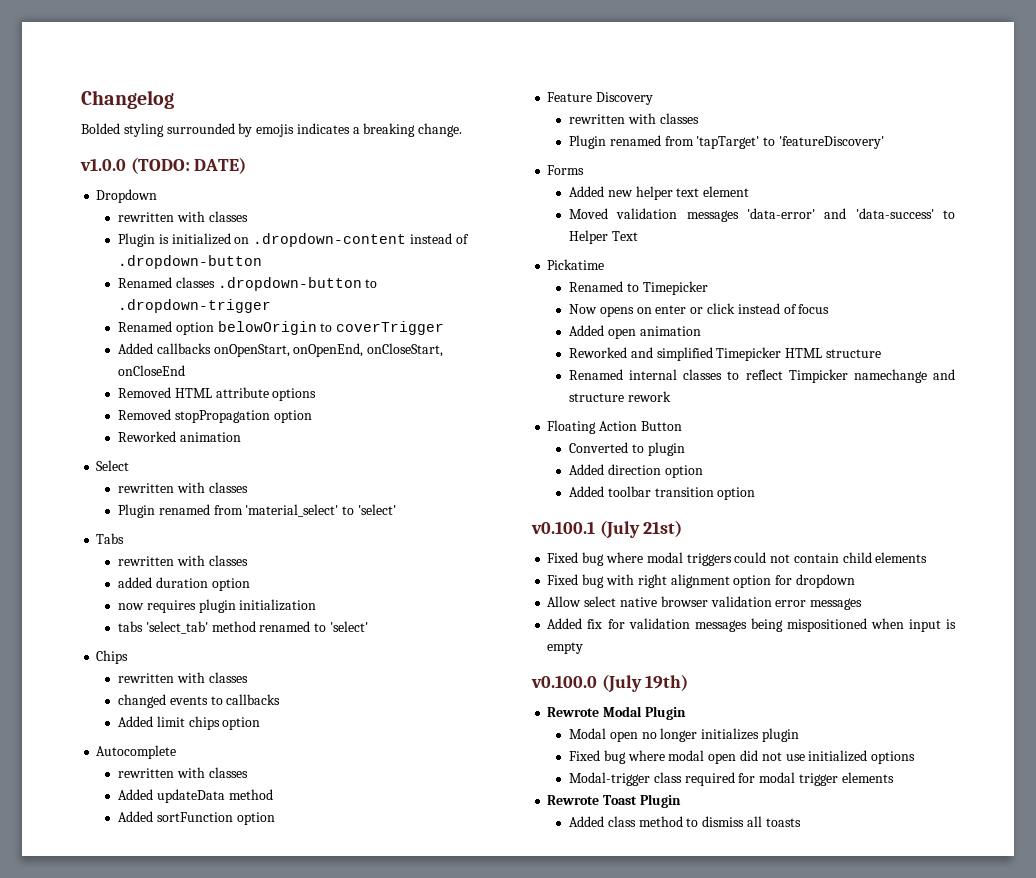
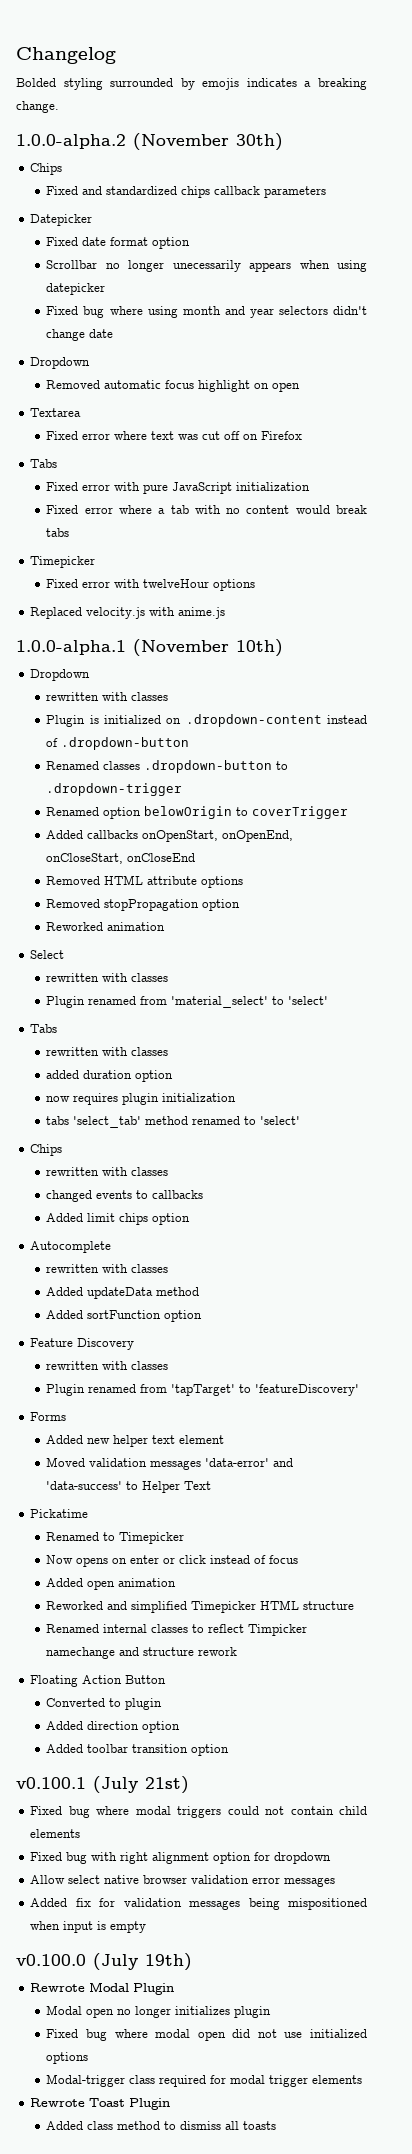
- v1.0.0 (TODO: DATE)
+ 1.0.0-alpha.2 (November 30th)
+ Chips
+ Fixed and standardized chips callback parameters
+ Datepicker
+ Fixed date format option
+ Scrollbar no longer unecessarily appears when using datepicker
+ Fixed bug where using month and year selectors didn't change date
+ Dropdown
+ Removed automatic focus highlight on open
+ Textarea
+ Fixed error where text was cut off on Firefox
+ Tabs
+ Fixed error with pure JavaScript initialization
+ Fixed error where a tab with no content would break tabs
+ Timepicker
+ Fixed error with twelveHour options
+ Replaced velocity.js with anime.js
+ 1.0.0-alpha.1 (November 10th)

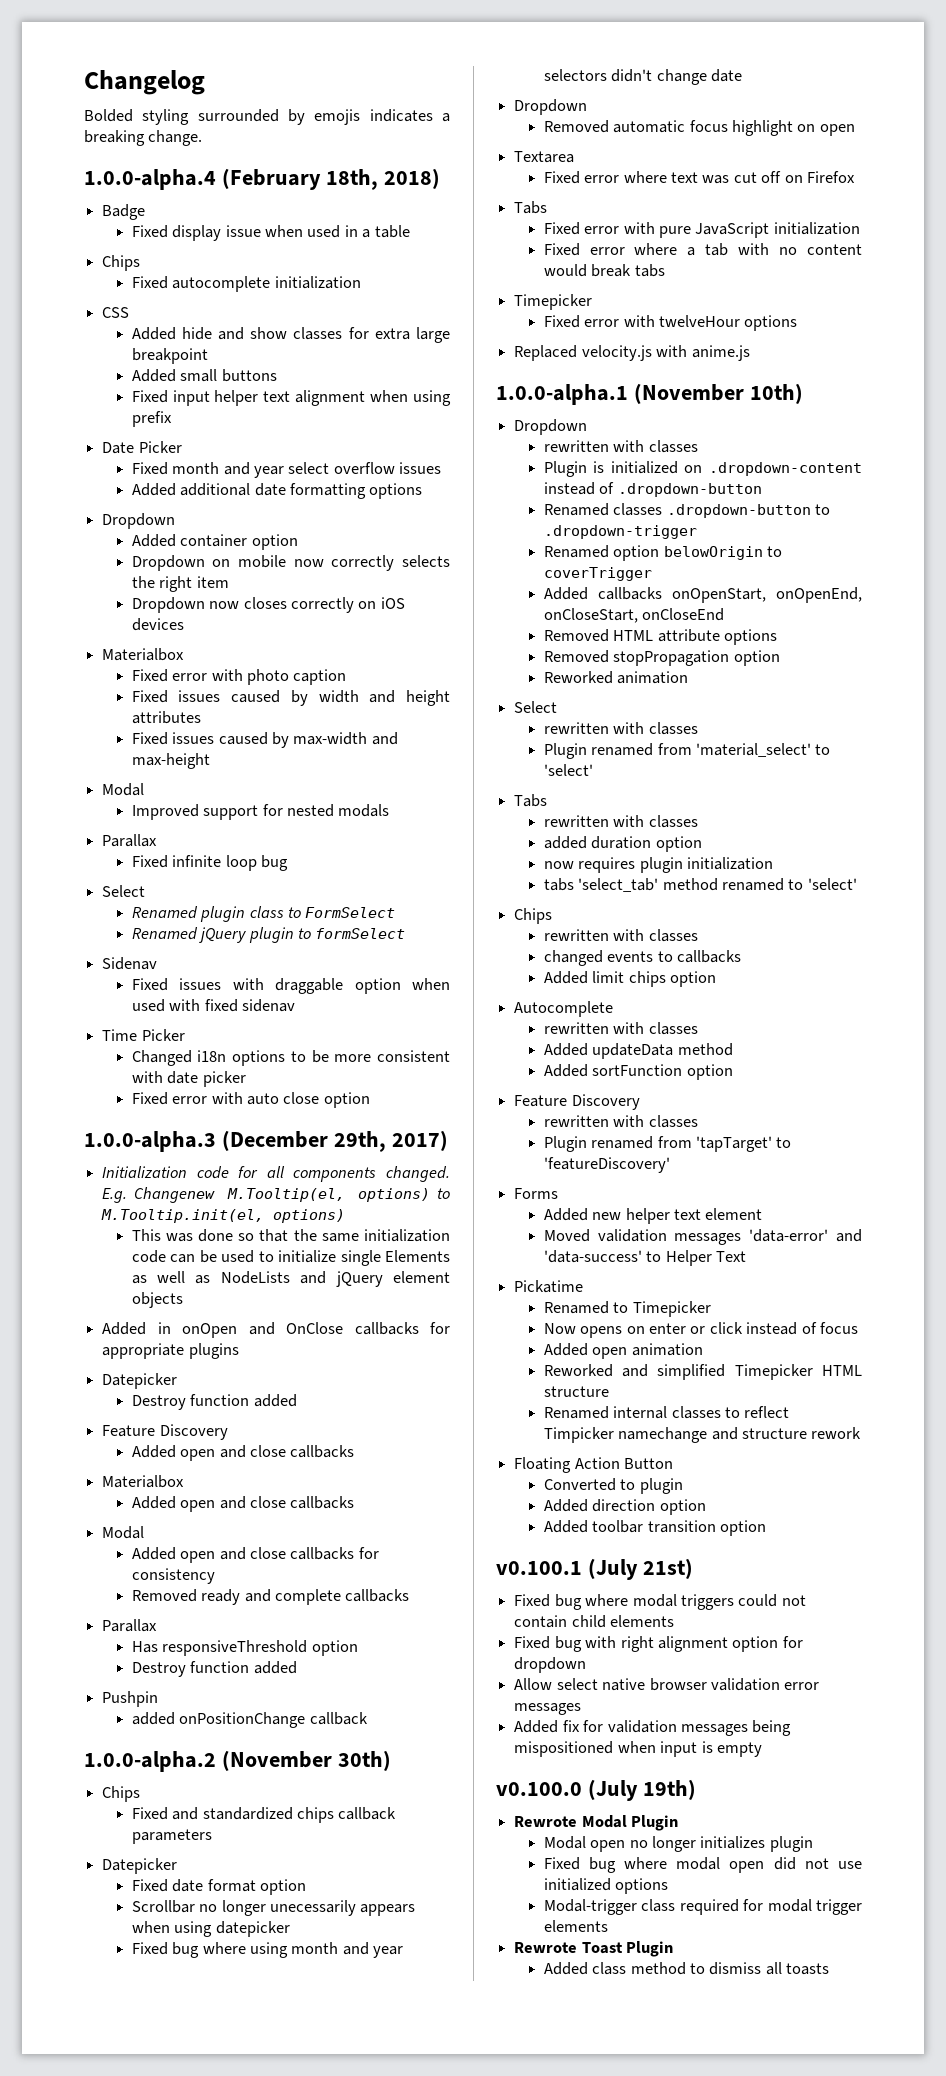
+ 1.0.0-alpha.4 (February 18th, 2018)
+ Badge
+ Fixed display issue when used in a table
+ Chips
+ Fixed autocomplete initialization
+ CSS
+ Added hide and show classes for extra large breakpoint
+ Added small buttons
+ Fixed input helper text alignment when using prefix
+ Date Picker
+ Fixed month and year select overflow issues
+ Added additional date formatting options
+ Dropdown
+ Added container option
+ Dropdown on mobile now correctly selects the right item
+ Dropdown now closes correctly on iOS devices
+ Materialbox
+ Fixed error with photo caption
+ Fixed issues caused by width and height attributes
+ Fixed issues caused by max-width and max-height
+ Modal
+ Improved support for nested modals
+ Parallax
+ Fixed infinite loop bug
+ Select
+ Renamed plugin class to FormSelect
+ Renamed jQuery plugin to formSelect
+ Sidenav
+ Fixed issues with draggable option when used with fixed sidenav
+ Time Picker
+ Changed i18n options to be more consistent with date picker
+ Fixed error with auto close option
+ 1.0.0-alpha.3 (December 29th, 2017)
+ Initialization code for all components changed. E.g. Changenew M.Tooltip(el, options) to M.Tooltip.init(el, options)
+ This was done so that the same initialization code can be used to initialize single Elements as well as NodeLists and jQuery element objects
+ Added in onOpen and OnClose callbacks for appropriate plugins
+ Datepicker
+ Destroy function added
+ Feature Discovery
+ Added open and close callbacks
+ Materialbox
+ Added open and close callbacks
+ Modal
+ Added open and close callbacks for consistency
+ Removed ready and complete callbacks
+ Parallax
+ Has responsiveThreshold option
+ Destroy function added
+ Pushpin
+ added onPositionChange callback

